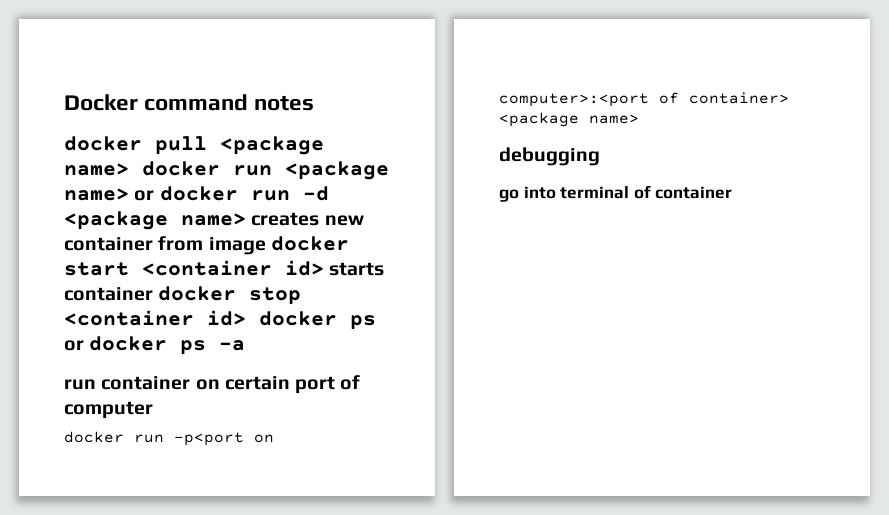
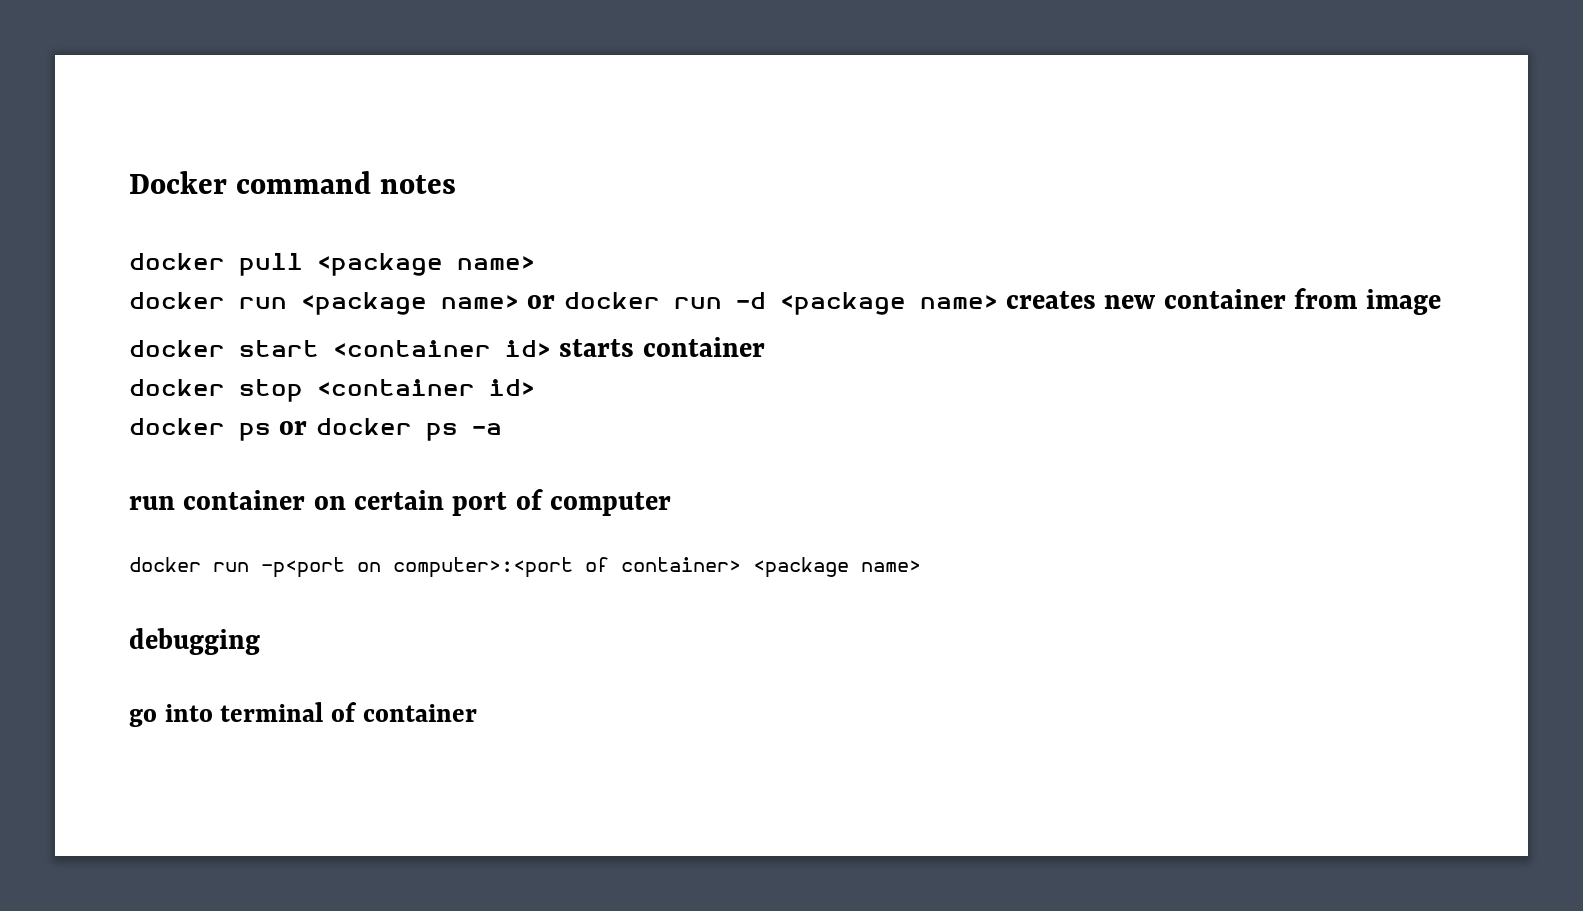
- docker pull <package name> docker run <package name> or docker run -d <package name> creates new container from image docker start <container id> starts container docker stop <container id> docker ps or docker ps -a
+ docker pull <package name>
+ docker run <package name> or docker run -d <package name> creates new container from image
+ docker start <container id> starts container
+ docker stop <container id>
+ docker ps or docker ps -a

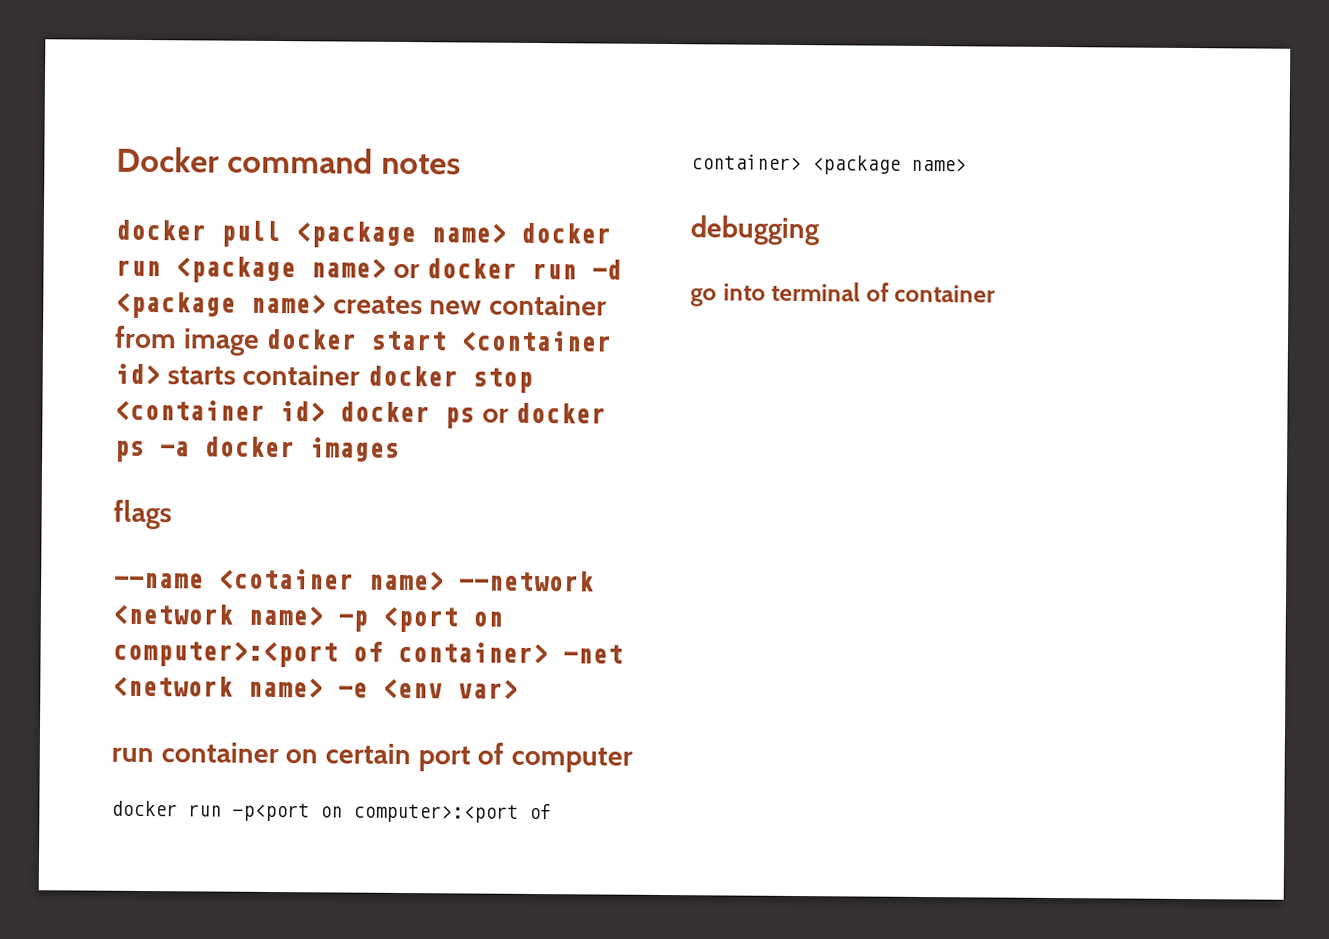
- docker pull <package name>
- docker run <package name> or docker run -d <package name> creates new container from image
- docker start <container id> starts container
- docker stop <container id>
- docker ps or docker ps -a
+ docker pull <package name> docker run <package name> or docker run -d <package name> creates new container from image docker start <container id> starts container docker stop <container id> docker ps or docker ps -a docker images
+ flags
+ --name <cotainer name> --network <network name> -p <port on computer>:<port of container> -net <network name> -e <env var>

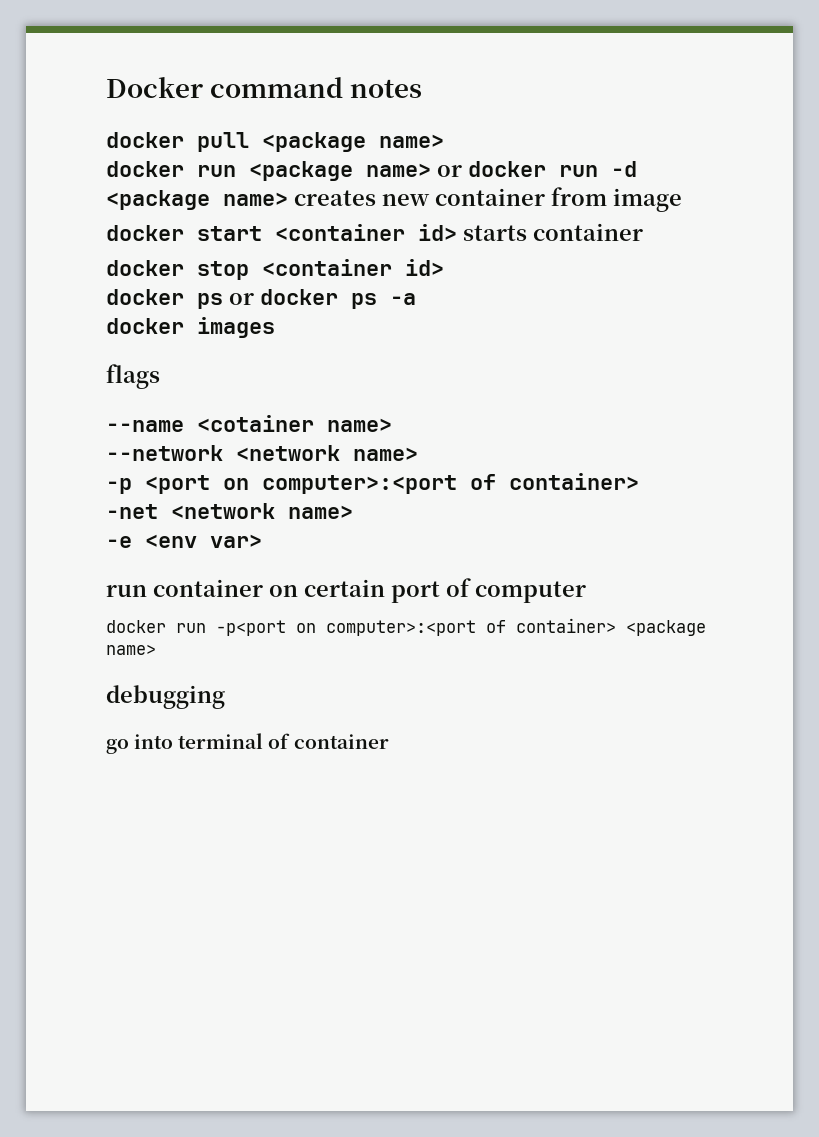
- docker pull <package name> docker run <package name> or docker run -d <package name> creates new container from image docker start <container id> starts container docker stop <container id> docker ps or docker ps -a docker images
+ docker pull <package name>
+ docker run <package name> or docker run -d <package name> creates new container from image
+ docker start <container id> starts container
+ docker stop <container id>
+ docker ps or docker ps -a
+ docker images
- --name <cotainer name> --network <network name> -p <port on computer>:<port of container> -net <network name> -e <env var>
+ --name <cotainer name>
+ --network <network name>
+ -p <port on computer>:<port of container>
+ -net <network name>
+ -e <env var>

